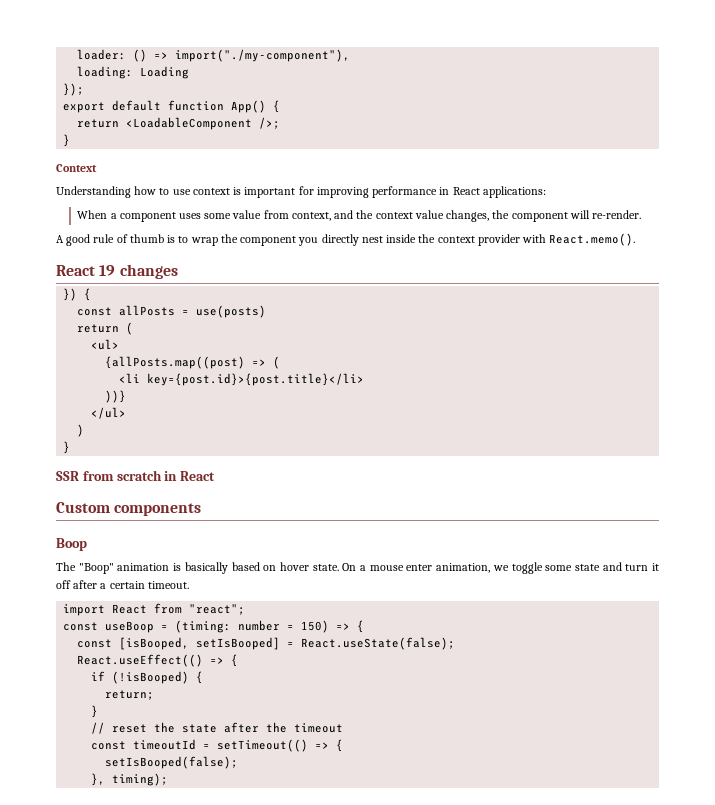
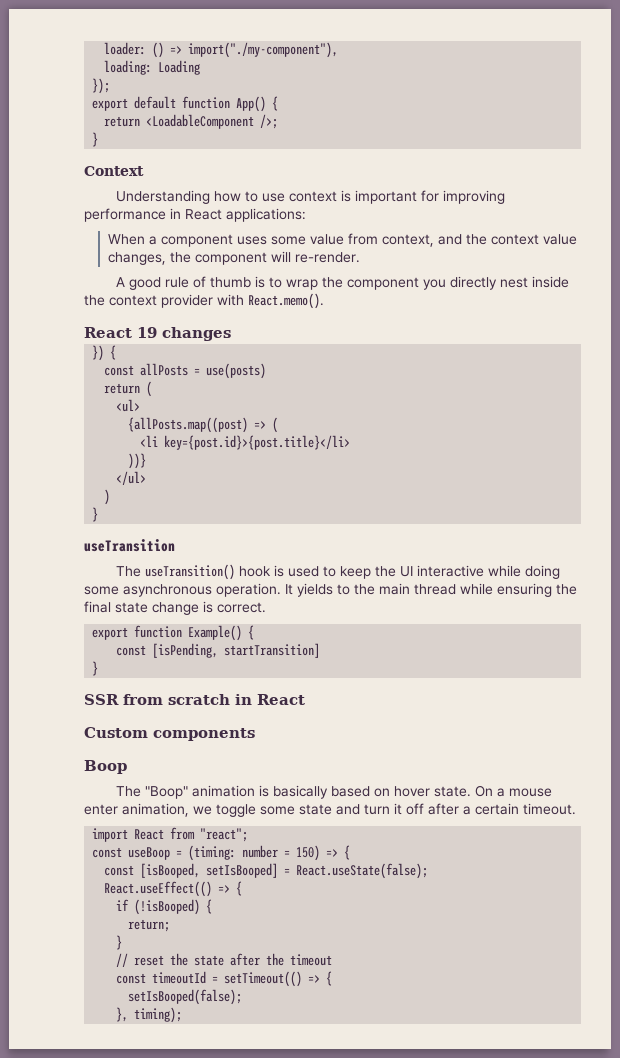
+ useTransition
+ The useTransition() hook is used to keep the UI interactive while doing some asynchronous operation. It yields to the main thread while ensuring the final state change is correct.
+ export function Example() {
+ const [isPending, startTransition]
+ }

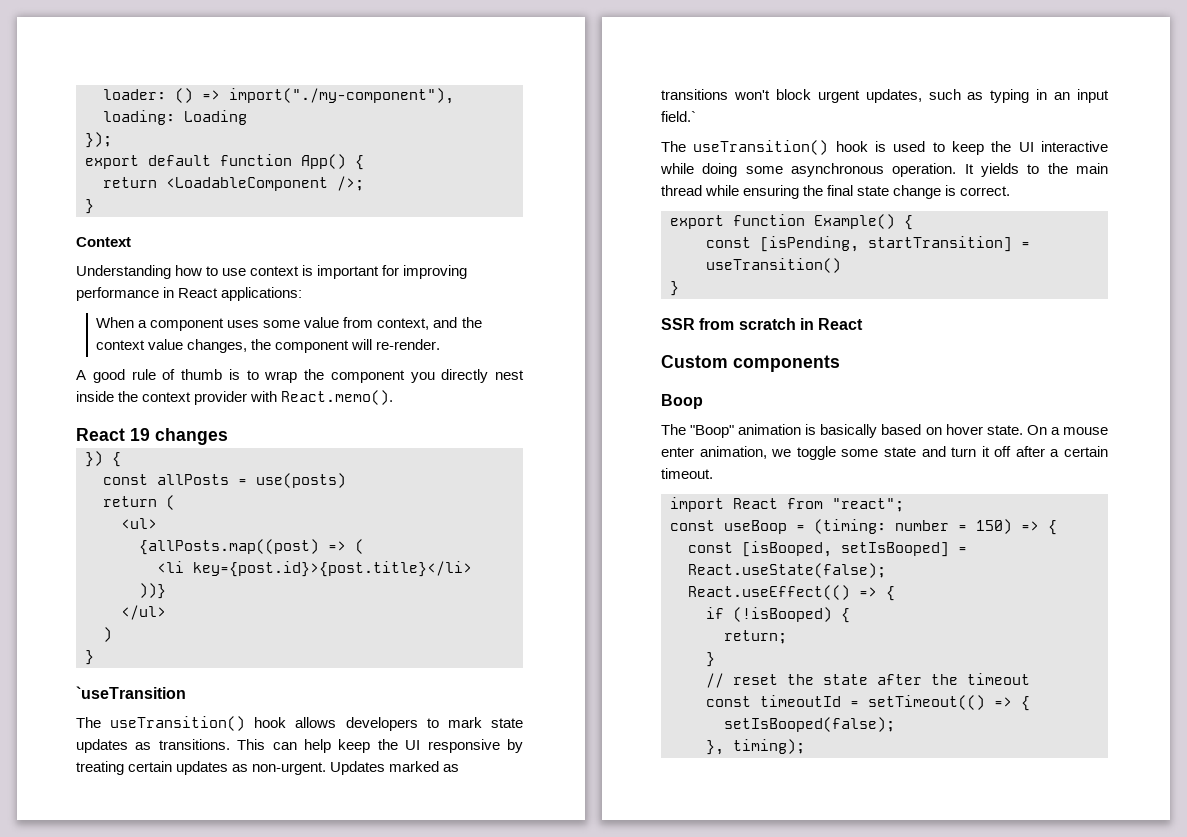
- useTransition
+ `useTransition
+ The useTransition() hook allows developers to mark state updates as transitions. This can help keep the UI responsive by treating certain updates as non-urgent. Updates marked as transitions won't block urgent updates, such as typing in an input field.`
- const [isPending, startTransition]
+ const [isPending, startTransition] = useTransition()

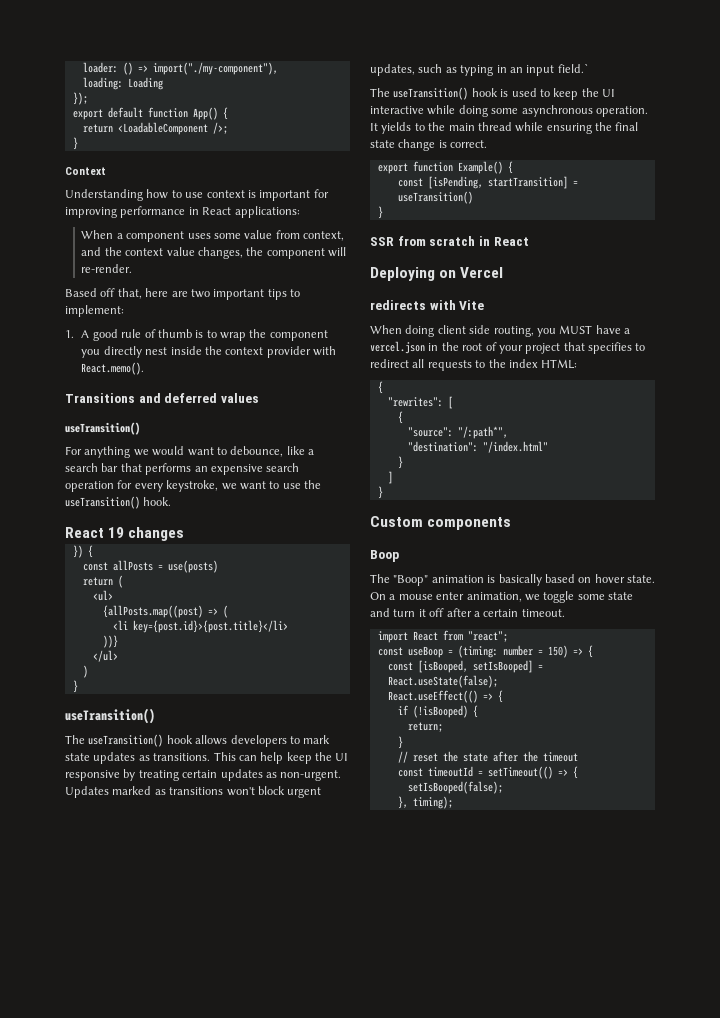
- A good rule of thumb is to wrap the component you directly nest inside the context provider with React.memo().
+ Based off that, here are two important tips to implement:
+ 1. A good rule of thumb is to wrap the component you directly nest inside the context provider with React.memo().
+ Transitions and deferred values
+ useTransition()
+ For anything we would want to debounce, like a search bar that performs an expensive search operation for every keystroke, we want to use the useTransition() hook.
  )
  }
- `useTransition
+ useTransition()
+ Deploying on Vercel
+ redirects with Vite
+ When doing client side routing, you MUST have a vercel.json in the root of your project that specifies to redirect all requests to the index HTML:
+ {
+ "rewrites": [
+ {
+ "source": "/:path*",
+ "destination": "/index.html"
+ }
+ ]
+ }

